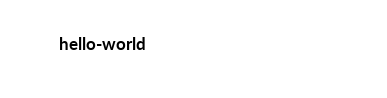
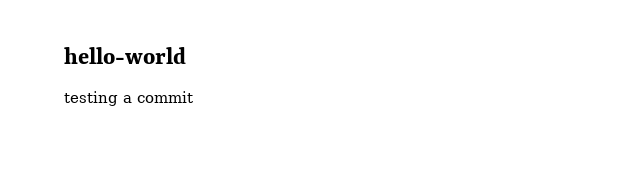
+ testing a commit

